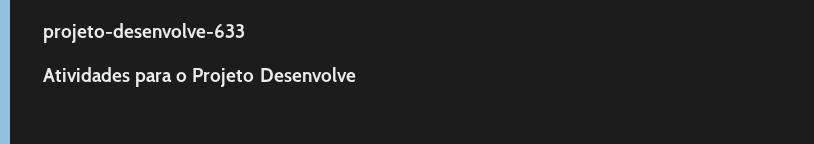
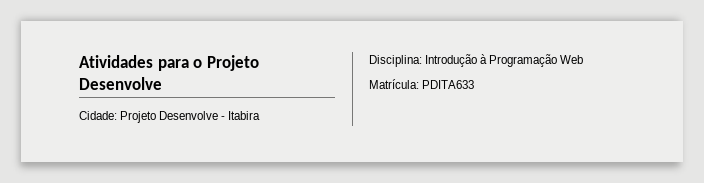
- projeto-desenvolve-633
+ Cidade: Projeto Desenvolve - Itabira
+ Disciplina: Introdução à Programação Web
+ Matrícula: PDITA633

